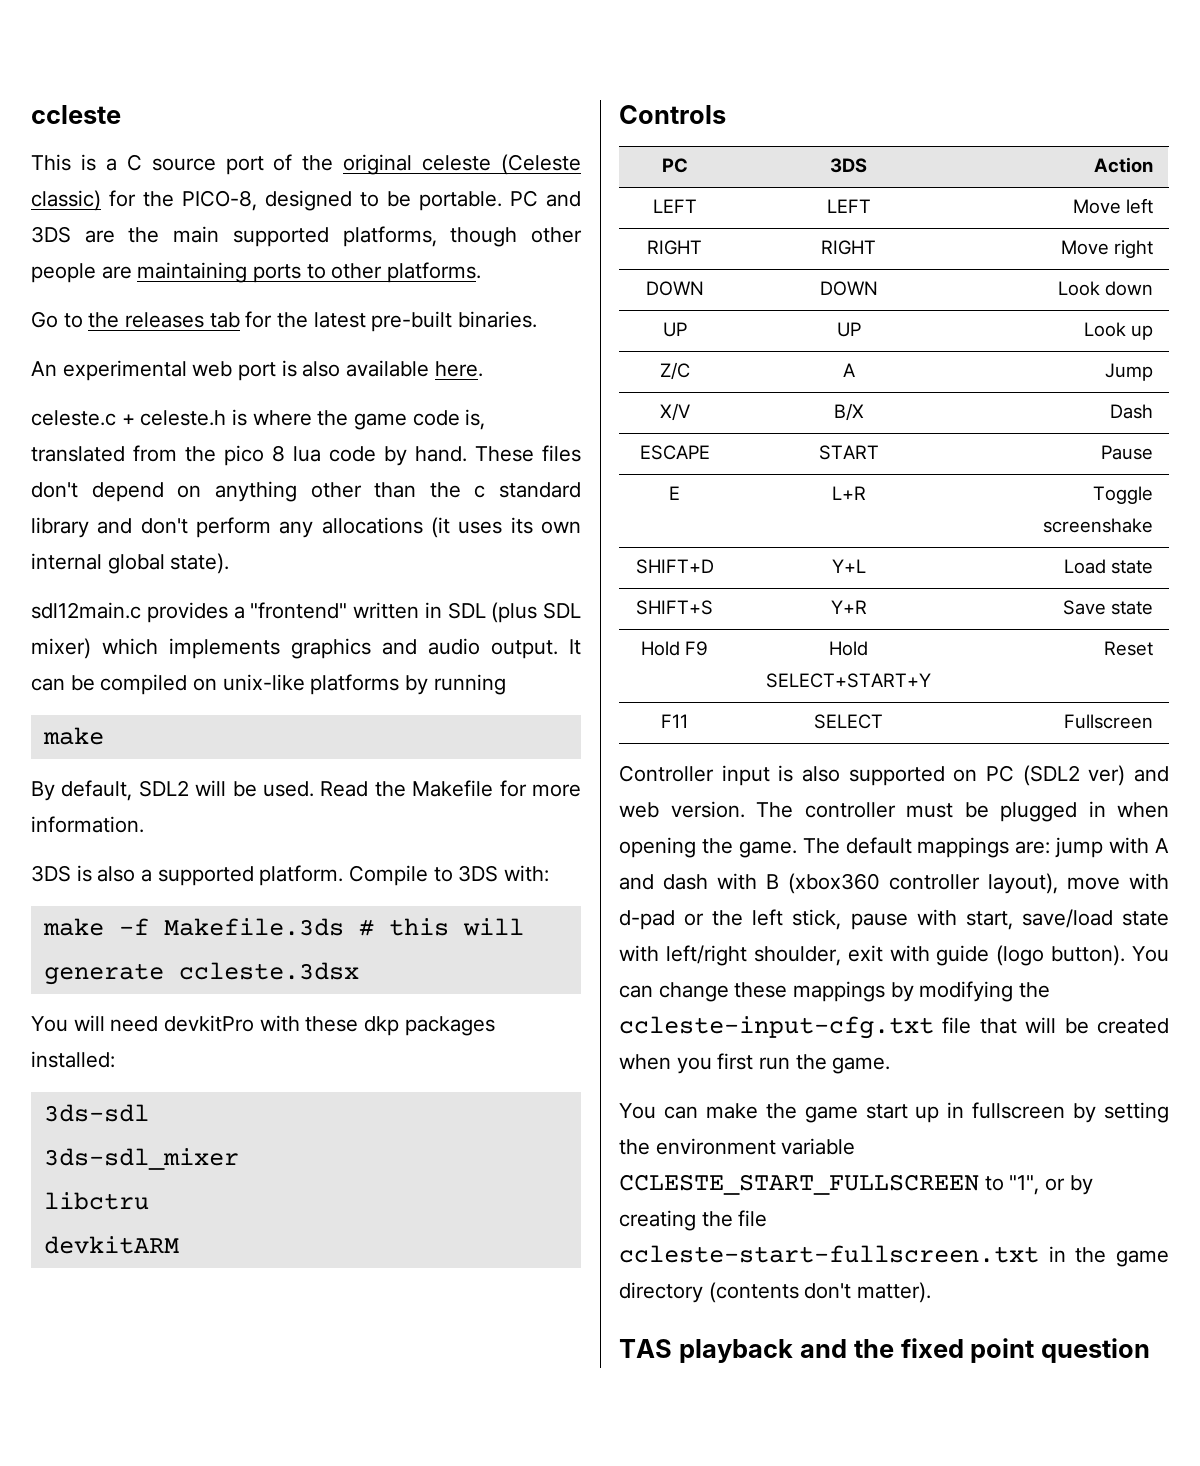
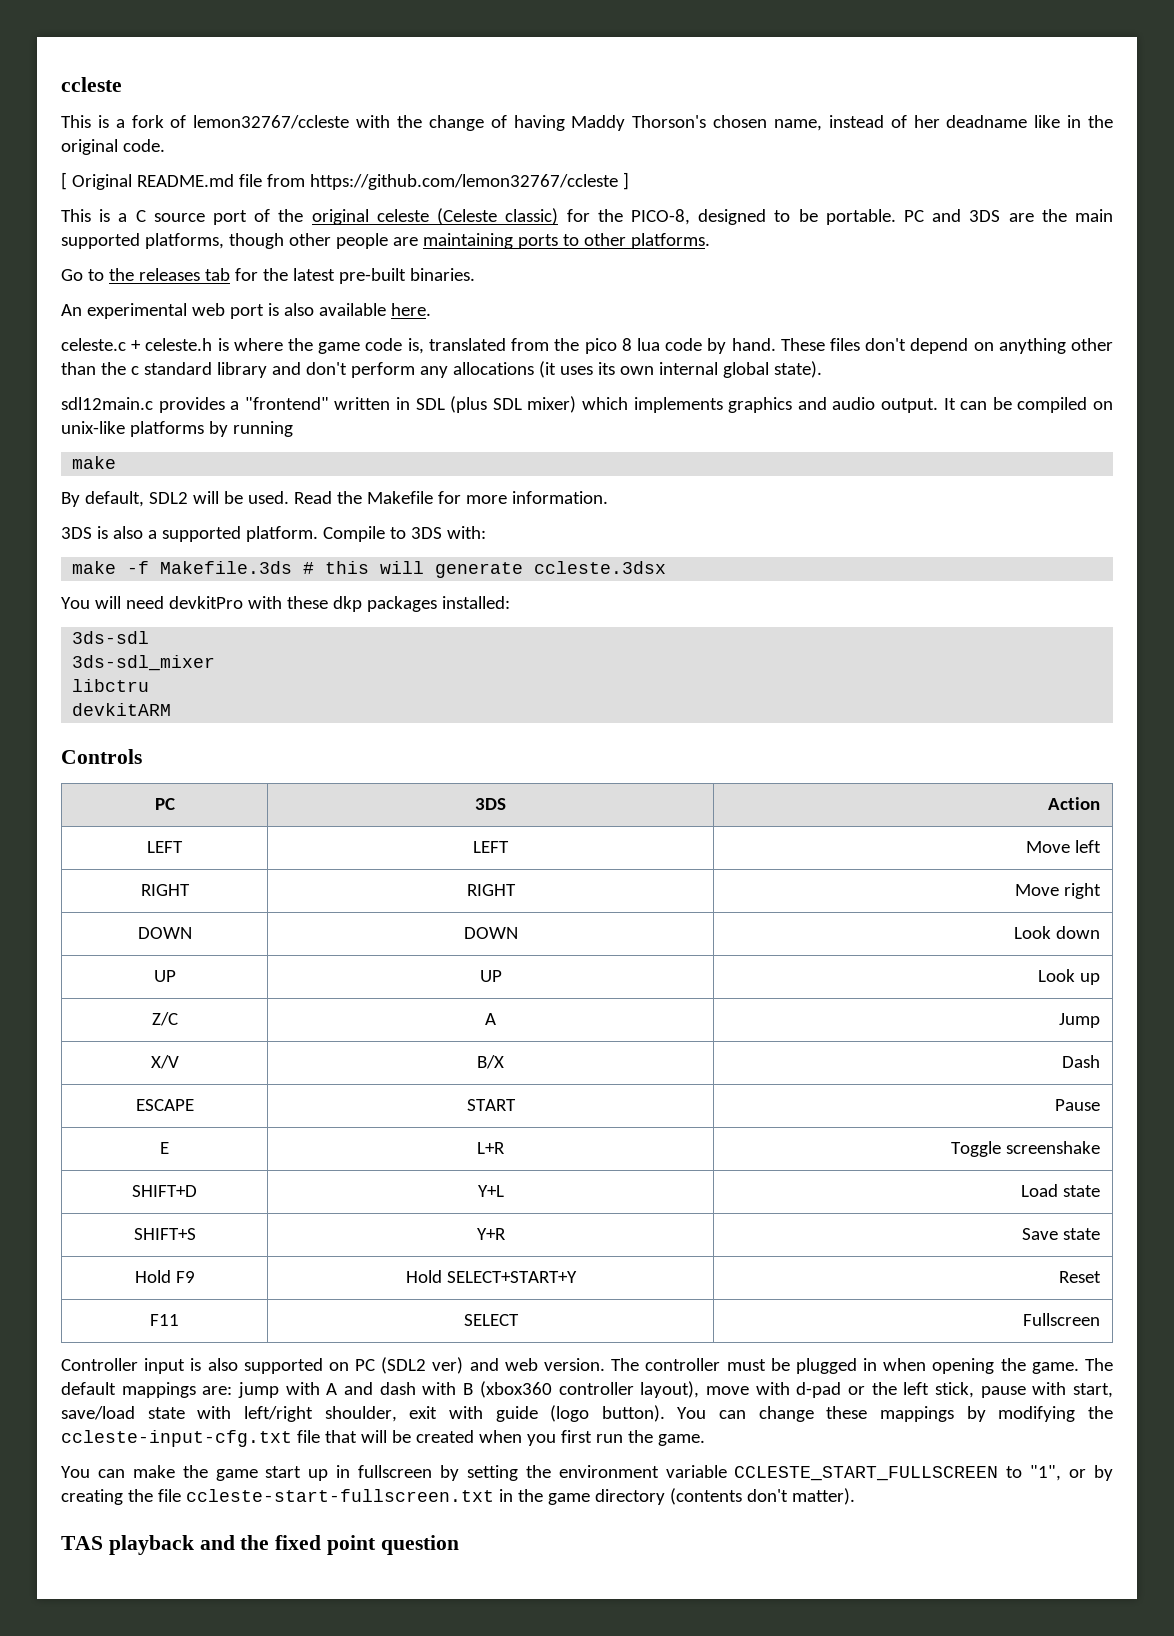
+ This is a fork of lemon32767/ccleste with the change of having Maddy Thorson's chosen name, instead of her deadname like in the original code.
+ [ Original README.md file from https://github.com/lemon32767/ccleste ]

